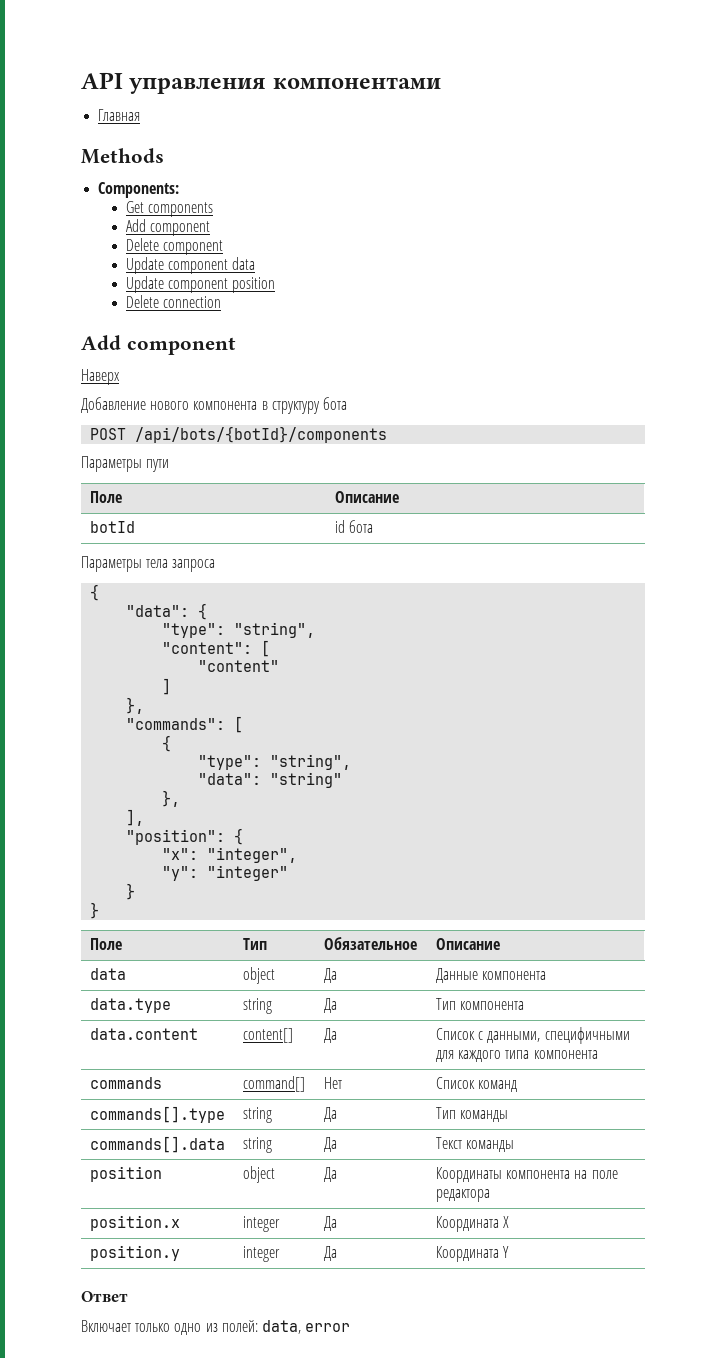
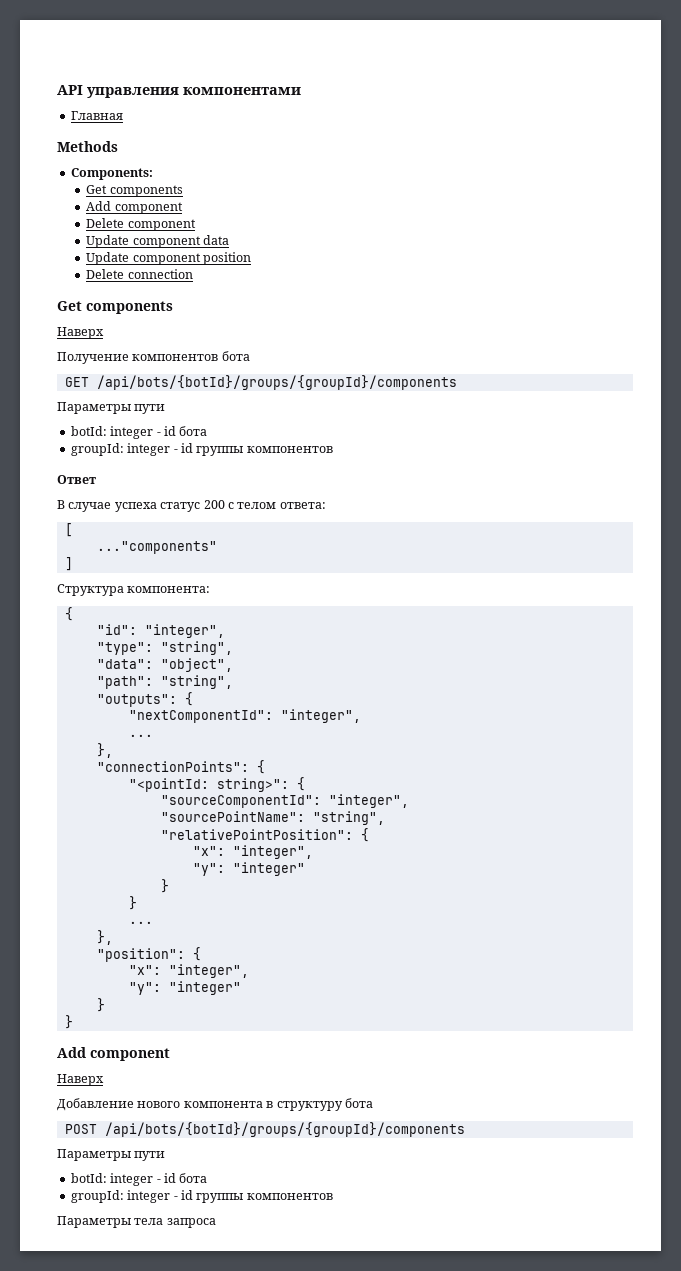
  Delete connection
+ Get components
+ Наверх
+ Получение компонентов бота
+ GET /api/bots/{botId}/groups/{groupId}/components
+ Параметры пути
+ botId: integer - id бота
+ groupId: integer - id группы компонентов
+ Ответ
+ В случае успеха статус 200 с телом ответа:
+ [
+ ..."components"
+ ]
+ Структура компонента:
+ {
+ "id": "integer",
+ "type": "string",
+ "data": "object",
+ "path": "string",
+ "outputs": {
+ "nextComponentId": "integer",
+ ...
+ },
+ "connectionPoints": {
+ "<pointId: string>": {
+ "sourceComponentId": "integer",
+ "sourcePointName": "string",
+ "relativePointPosition": {
+ "x": "integer",
+ "y": "integer"
+ }
+ }
+ ...
+ },
+ "position": {
+ "x": "integer",
+ "y": "integer"
+ }
+ }
- POST /api/bots/{botId}/components
+ POST /api/bots/{botId}/groups/{groupId}/components
  Параметры пути
- Поле | Описание
- botId | id бота
+ botId: integer - id бота
+ groupId: integer - id группы компонентов
  Параметры тела запроса
- {
- "data": {
- "type": "string",
- "content": [
- "content"
- ]
- },
- "commands": [
- {
- "type": "string",
- "data": "string"
- },
- ],
- "position": {
- "x": "integer",
- "y": "integer"
- }
- }
- Поле | Тип | Обязательное | Описание
- data | object | Да | Данные компонента
- data.type | string | Да | Тип компонента
- data.content | content[] | Да | Список c данными, специфичными для каждого типа компонента
- commands | command[] | Нет | Список команд
- commands[].type | string | Да | Тип команды
- commands[].data | string | Да | Текст команды
- position | object | Да | Координаты компонента на поле редактора
- position.x | integer | Да | Координата X
- position.y | integer | Да | Координата Y
- Ответ
- Включает только одно из полей: data, error

